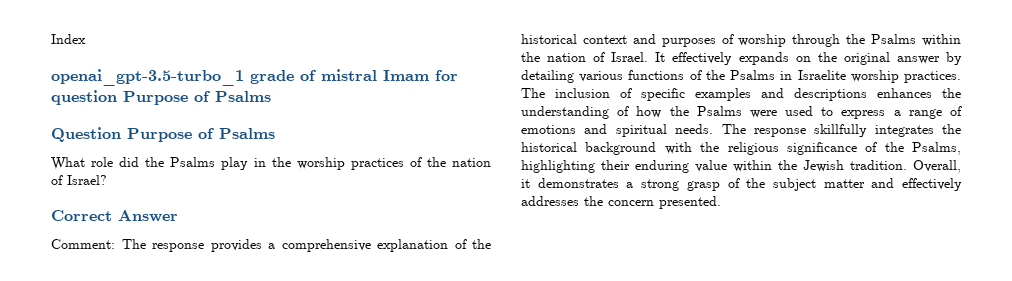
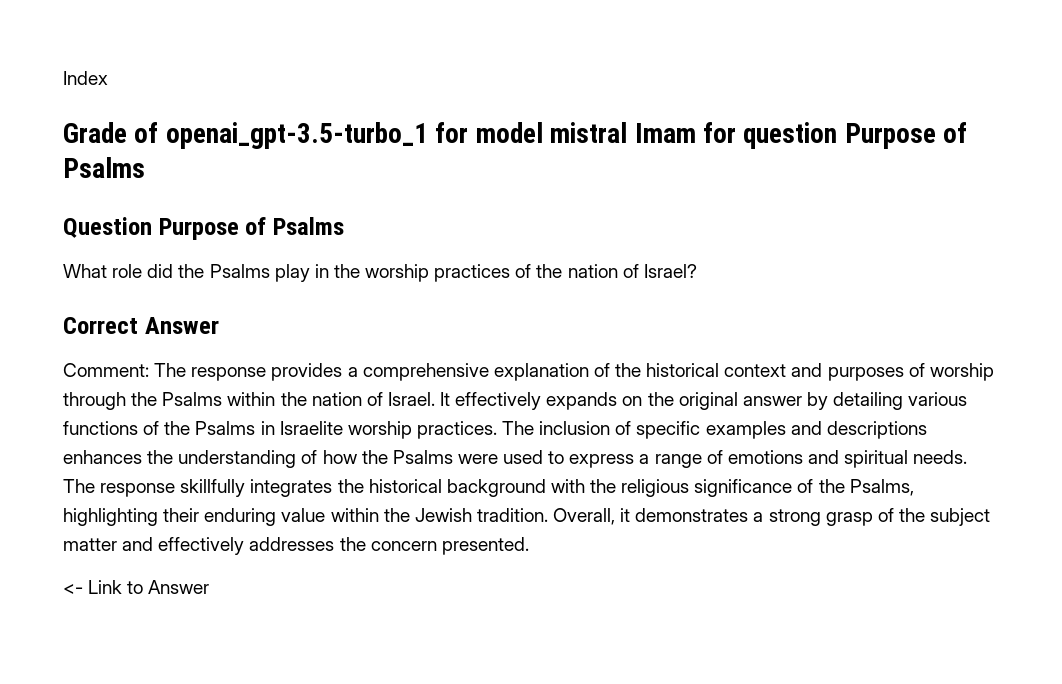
- openai_gpt-3.5-turbo_1 grade of mistral Imam for question Purpose of Psalms
+ Grade of openai_gpt-3.5-turbo_1 for model mistral Imam for question Purpose of Psalms
+ <- Link to Answer

